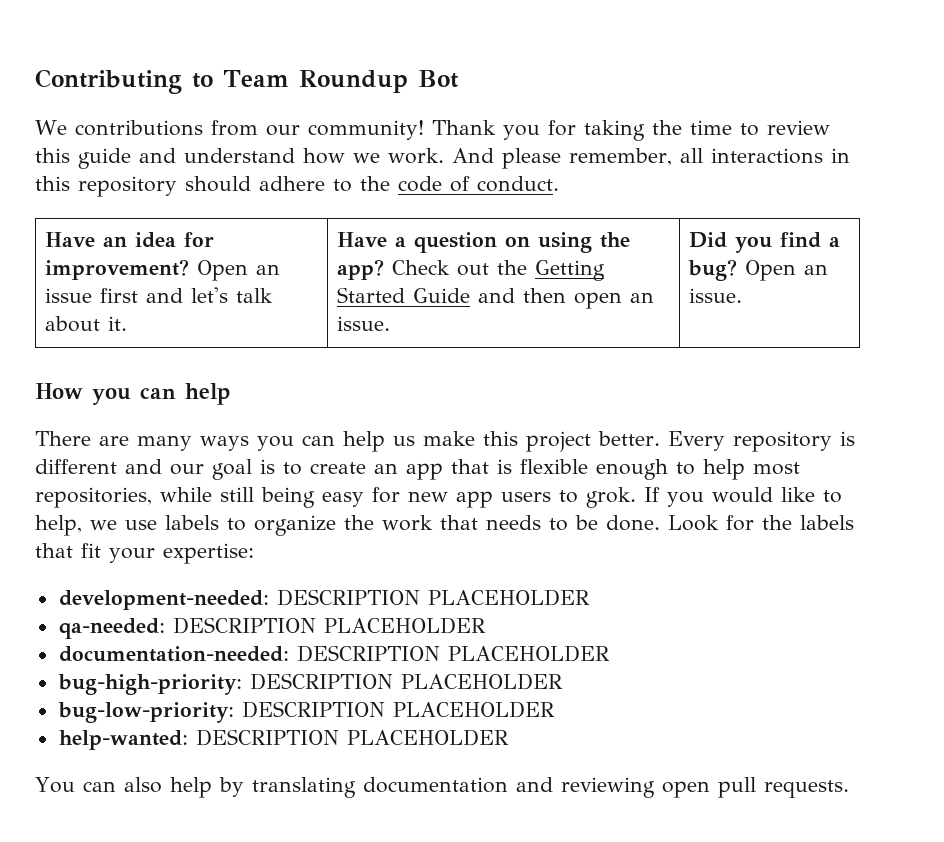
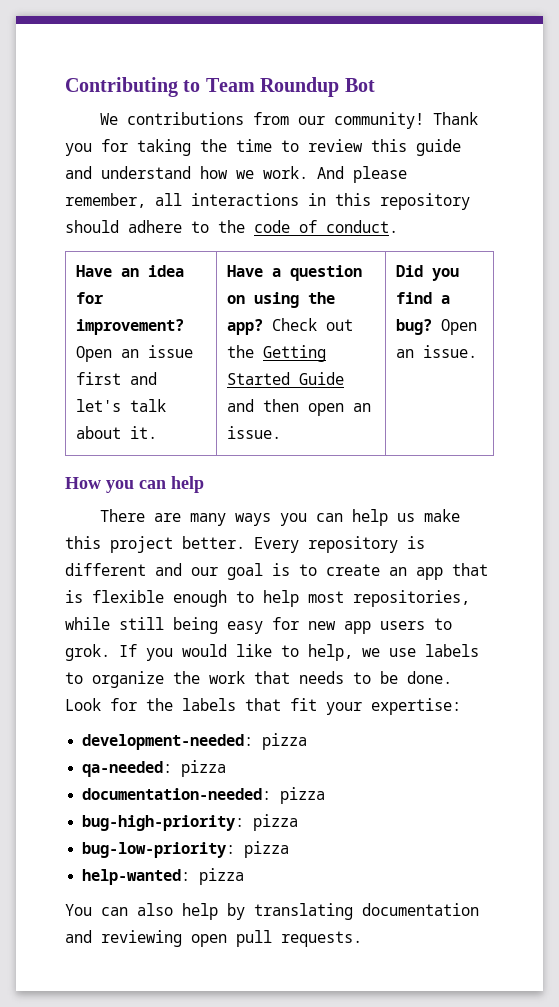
- development-needed: DESCRIPTION PLACEHOLDER
+ development-needed: pizza
- qa-needed: DESCRIPTION PLACEHOLDER
+ qa-needed: pizza
- documentation-needed: DESCRIPTION PLACEHOLDER
+ documentation-needed: pizza
- bug-high-priority: DESCRIPTION PLACEHOLDER
+ bug-high-priority: pizza
- bug-low-priority: DESCRIPTION PLACEHOLDER
+ bug-low-priority: pizza
- help-wanted: DESCRIPTION PLACEHOLDER
+ help-wanted: pizza

